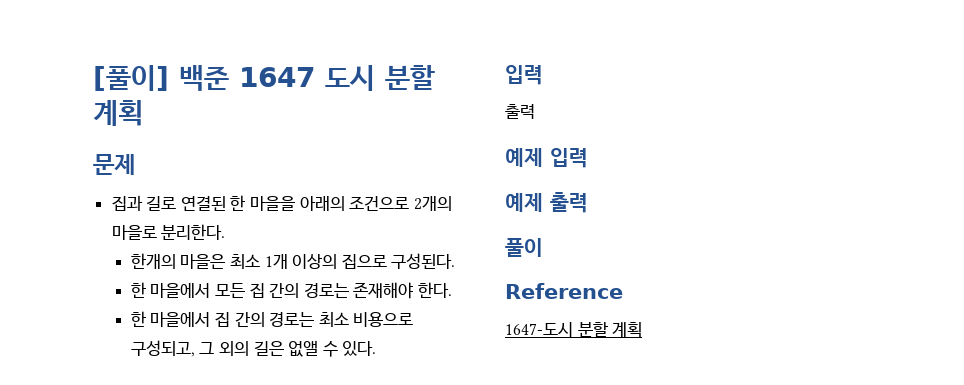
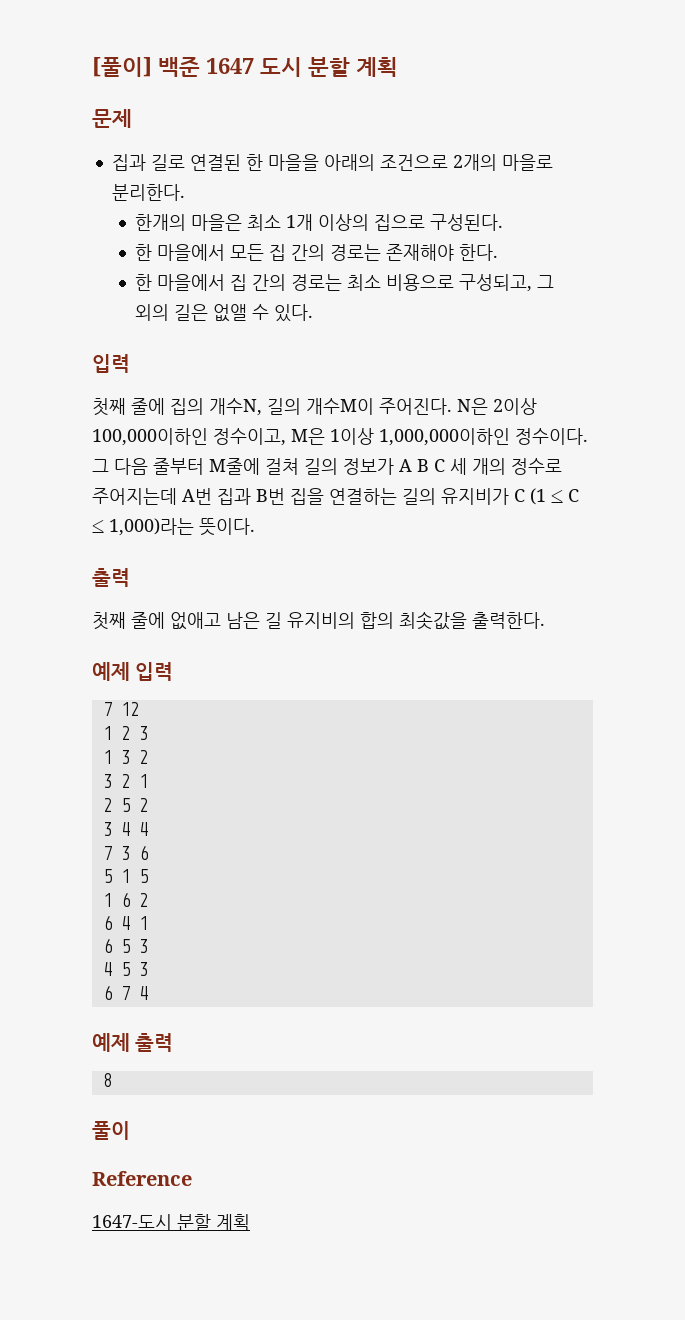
  한 마을에서 집 간의 경로는 최소 비용으로 구성되고, 그 외의 길은 없앨 수 있다.
  입력
+ 첫째 줄에 집의 개수N, 길의 개수M이 주어진다. N은 2이상 100,000이하인 정수이고, M은 1이상 1,000,000이하인 정수이다. 그 다음 줄부터 M줄에 걸쳐 길의 정보가 A B C 세 개의 정수로 주어지는데 A번 집과 B번 집을 연결하는 길의 유지비가 C (1 ≤ C ≤ 1,000)라는 뜻이다.
  출력
+ 첫째 줄에 없애고 남은 길 유지비의 합의 최솟값을 출력한다.
  예제 입력
+ 7 12
+ 1 2 3
+ 1 3 2
+ 3 2 1
+ 2 5 2
+ 3 4 4
+ 7 3 6
+ 5 1 5
+ 1 6 2
+ 6 4 1
+ 6 5 3
+ 4 5 3
+ 6 7 4
+ 8

